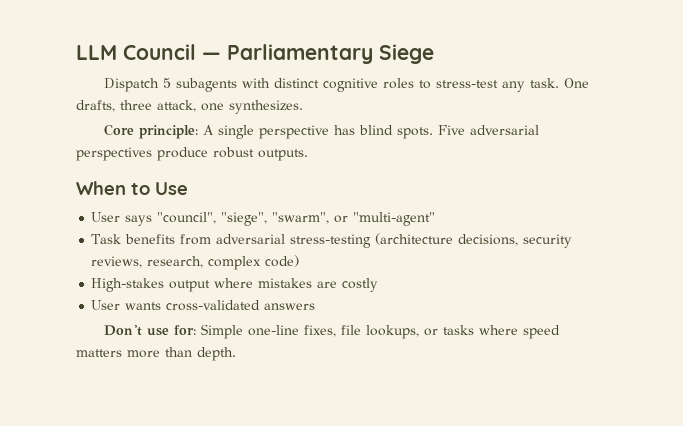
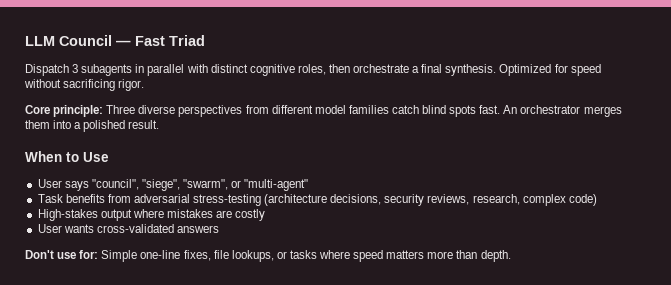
- LLM Council — Parliamentary Siege
+ LLM Council — Fast Triad
- Dispatch 5 subagents with distinct cognitive roles to stress-test any task. One drafts, three attack, one synthesizes.
- Core principle: A single perspective has blind spots. Five adversarial perspectives produce robust outputs.
+ Dispatch 3 subagents in parallel with distinct cognitive roles, then orchestrate a final synthesis. Optimized for speed without sacrificing rigor.
+ Core principle: Three diverse perspectives from different model families catch blind spots fast. An orchestrator merges them into a polished result.

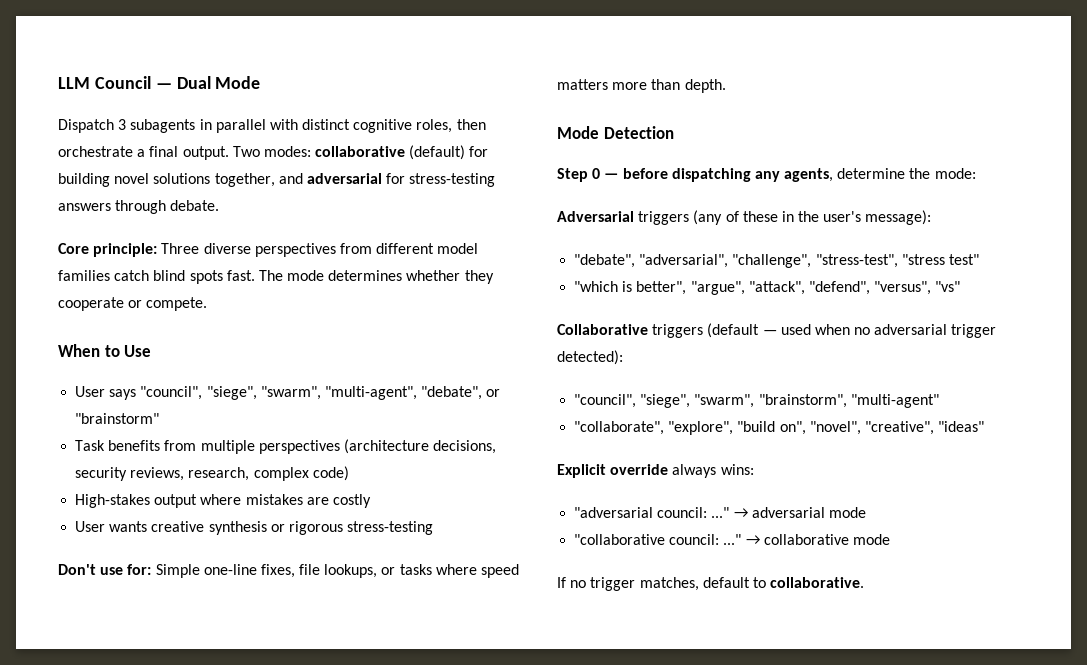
- LLM Council — Fast Triad
+ LLM Council — Dual Mode
- Dispatch 3 subagents in parallel with distinct cognitive roles, then orchestrate a final synthesis. Optimized for speed without sacrificing rigor.
+ Dispatch 3 subagents in parallel with distinct cognitive roles, then orchestrate a final output. Two modes: collaborative (default) for building novel solutions together, and adversarial for stress-testing answers through debate.
- An orchestrator merges them into a polished result.
+ The mode determines whether they cooperate or compete.
- User says "council", "siege", "swarm", or "multi-agent"
+ User says "council", "siege", "swarm", "multi-agent", "debate", or "brainstorm"
- Task benefits from adversarial stress-testing (architecture decisions, security reviews, research, complex code)
+ Task benefits from multiple perspectives (architecture decisions, security reviews, research, complex code)
- User wants cross-validated answers
+ User wants creative synthesis or rigorous stress-testing
+ Mode Detection
+ Step 0 — before dispatching any agents, determine the mode:
+ Adversarial triggers (any of these in the user's message):
+ "debate", "adversarial", "challenge", "stress-test", "stress test"
+ "which is better", "argue", "attack", "defend", "versus", "vs"
+ Collaborative triggers (default — used when no adversarial trigger detected):
+ "council", "siege", "swarm", "brainstorm", "multi-agent"
+ "collaborate", "explore", "build on", "novel", "creative", "ideas"
+ Explicit override always wins:
+ "adversarial council: ..." → adversarial mode
+ "collaborative council: ..." → collaborative mode
+ If no trigger matches, default to collaborative.

